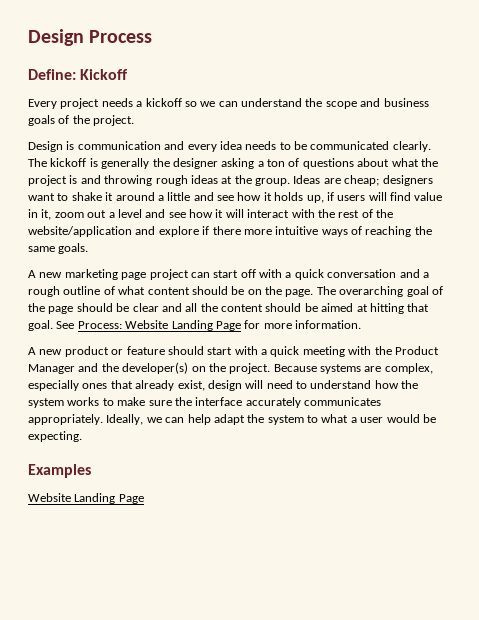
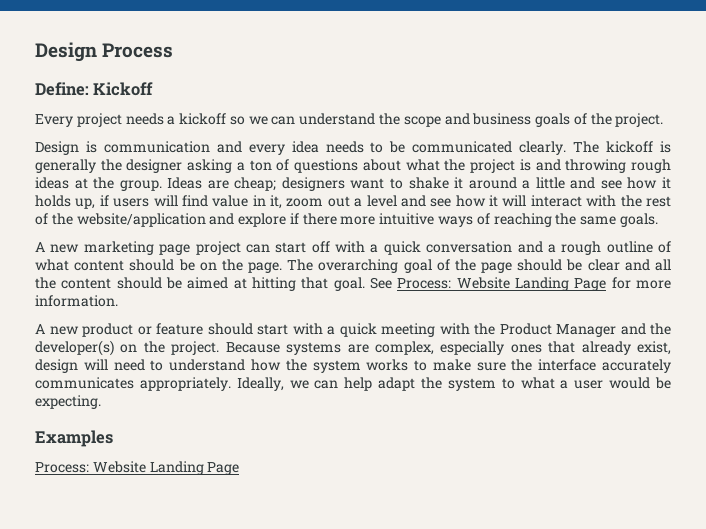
  Examples
- Website Landing Page
+ Process: Website Landing Page

